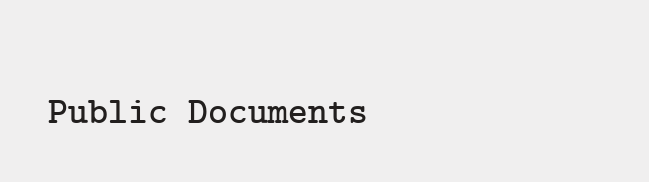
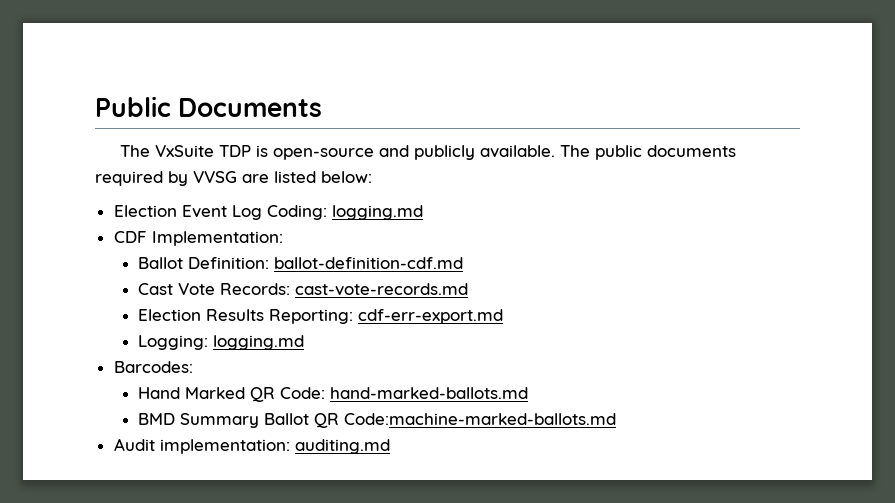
+ The VxSuite TDP is open-source and publicly available. The public documents required by VVSG are listed below:
+ Election Event Log Coding: logging.md
+ CDF Implementation:
+ Ballot Definition: ballot-definition-cdf.md
+ Cast Vote Records: cast-vote-records.md
+ Election Results Reporting: cdf-err-export.md
+ Logging: logging.md
+ Barcodes:
+ Hand Marked QR Code: hand-marked-ballots.md
+ BMD Summary Ballot QR Code:machine-marked-ballots.md
+ Audit implementation: auditing.md

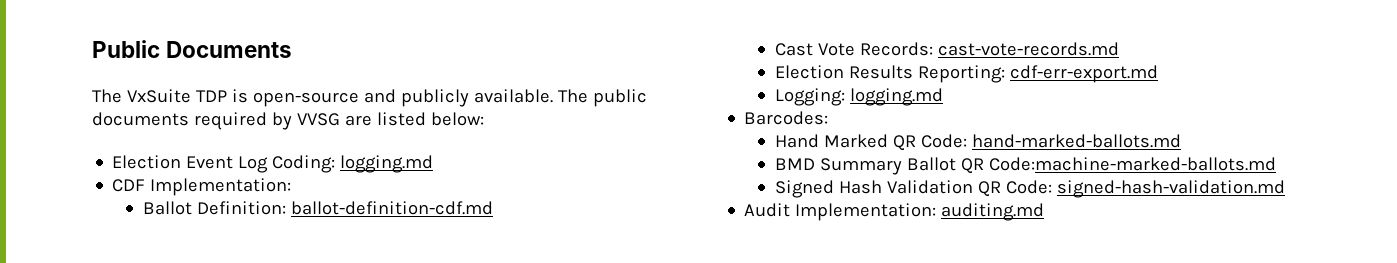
+ Signed Hash Validation QR Code: signed-hash-validation.md
- Audit implementation: auditing.md
+ Audit Implementation: auditing.md

